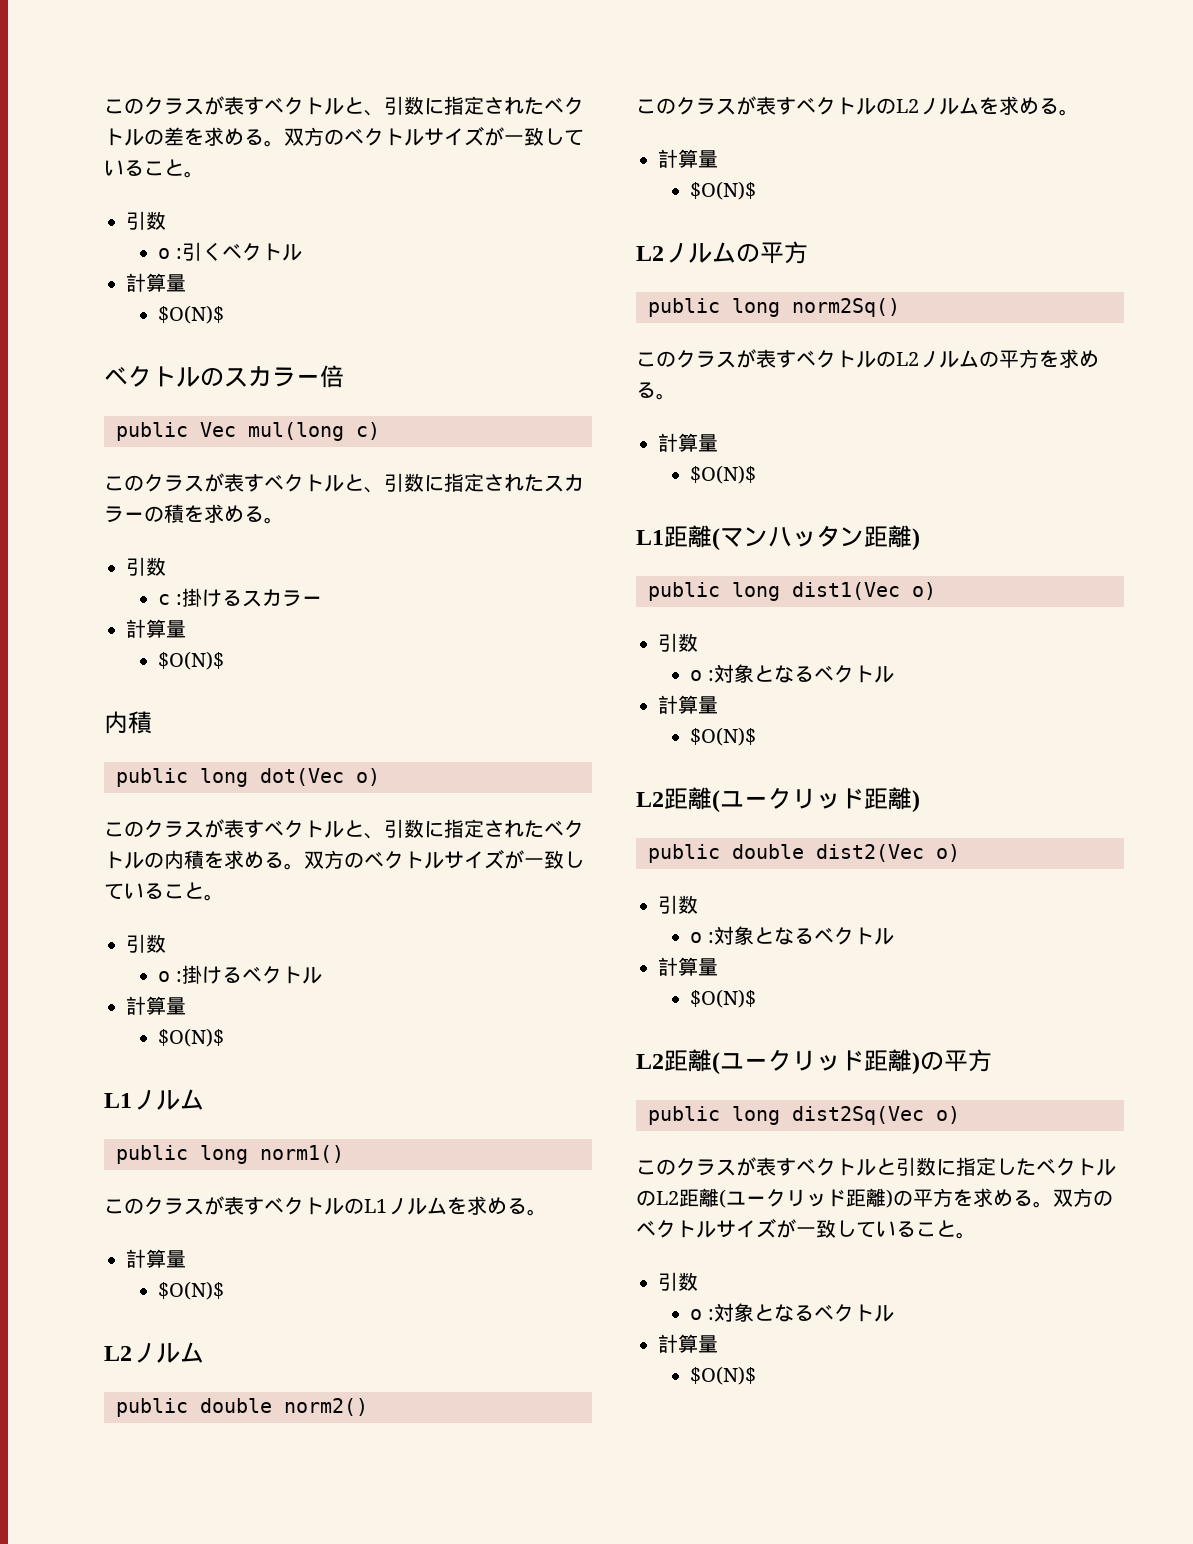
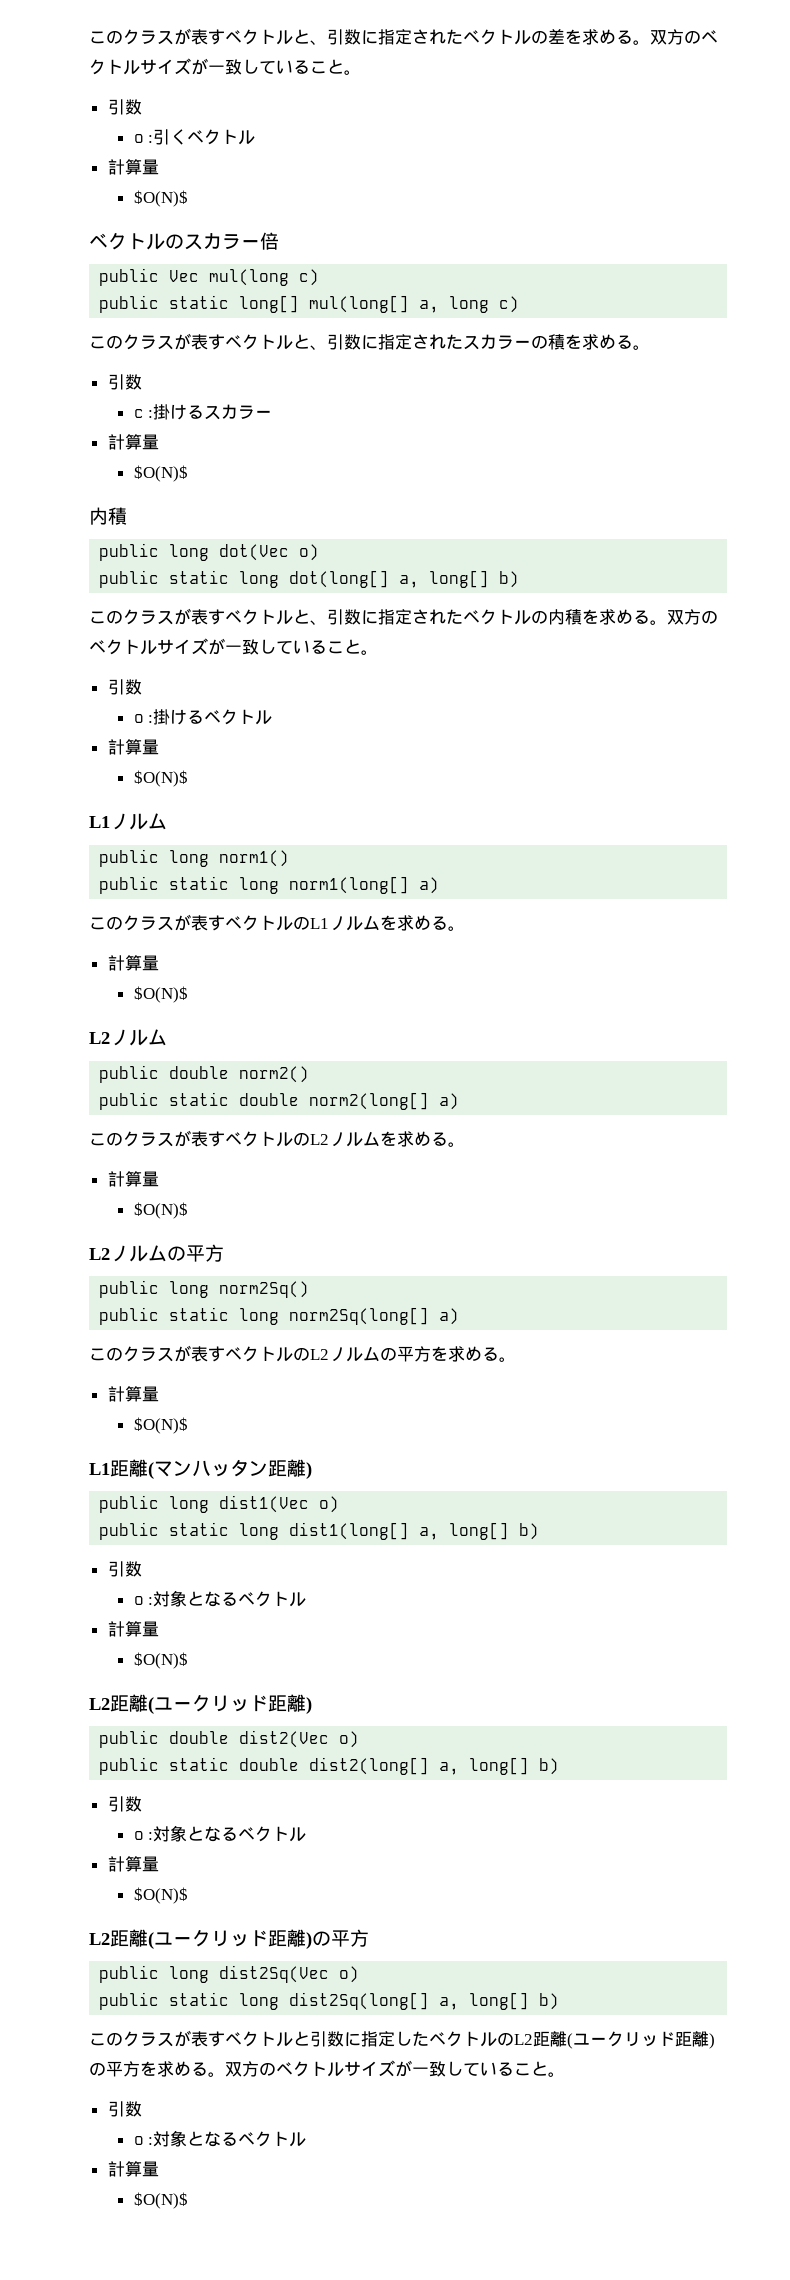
+ public static long[] mul(long[] a, long c)
+ public static long dot(long[] a, long[] b)
+ public static long norm1(long[] a)
+ public static double norm2(long[] a)
+ public static long norm2Sq(long[] a)
+ public static long dist1(long[] a, long[] b)
+ public static double dist2(long[] a, long[] b)
+ public static long dist2Sq(long[] a, long[] b)

